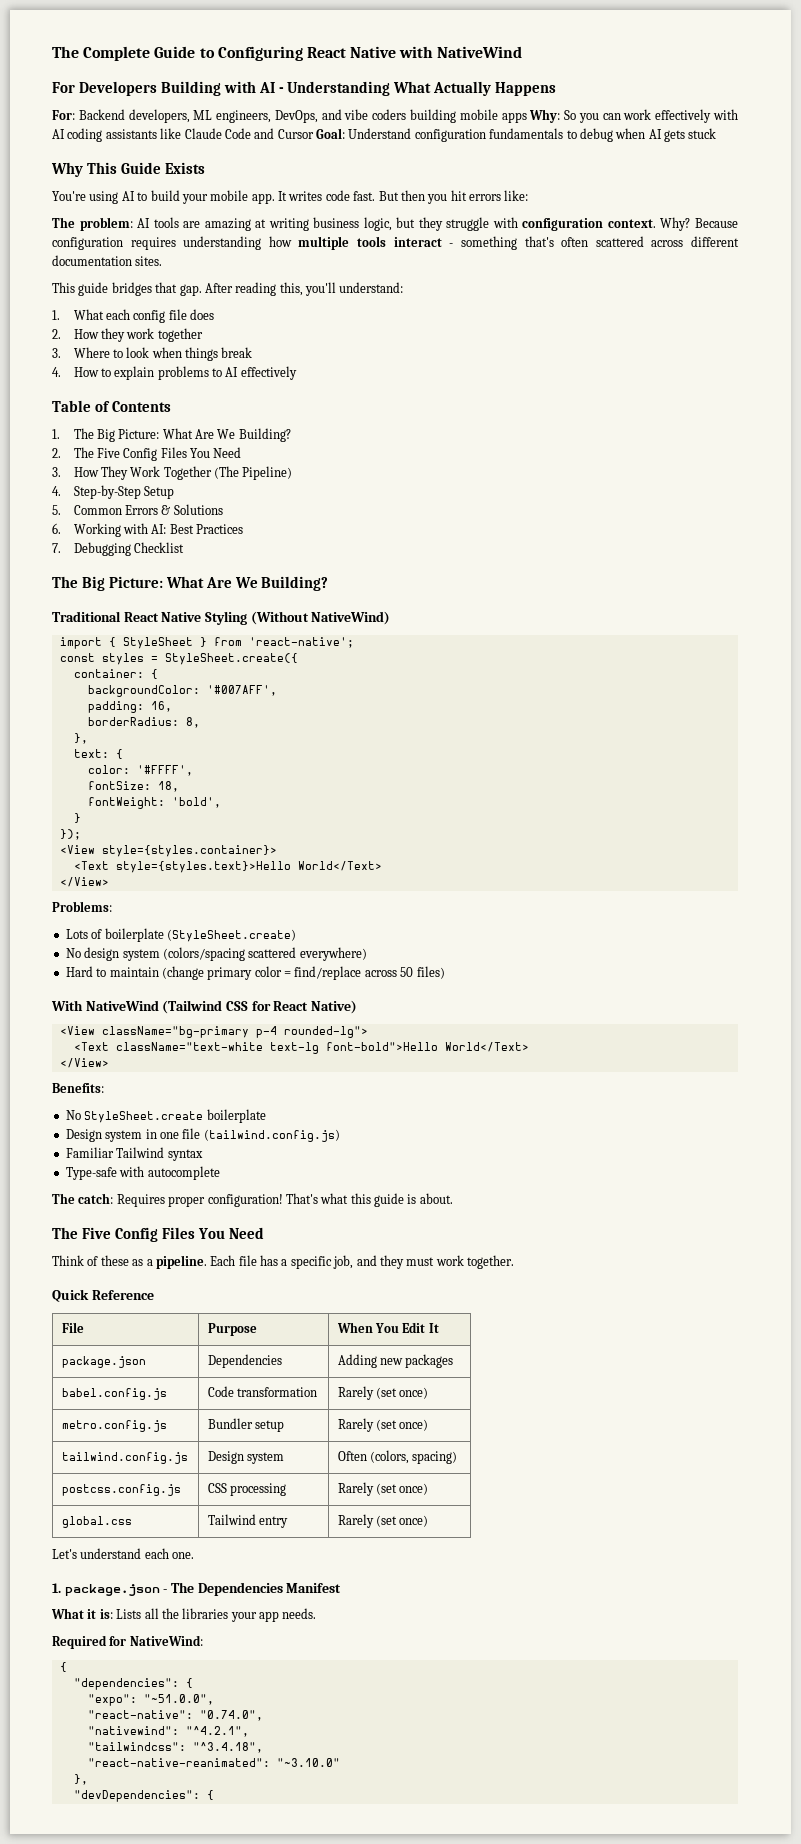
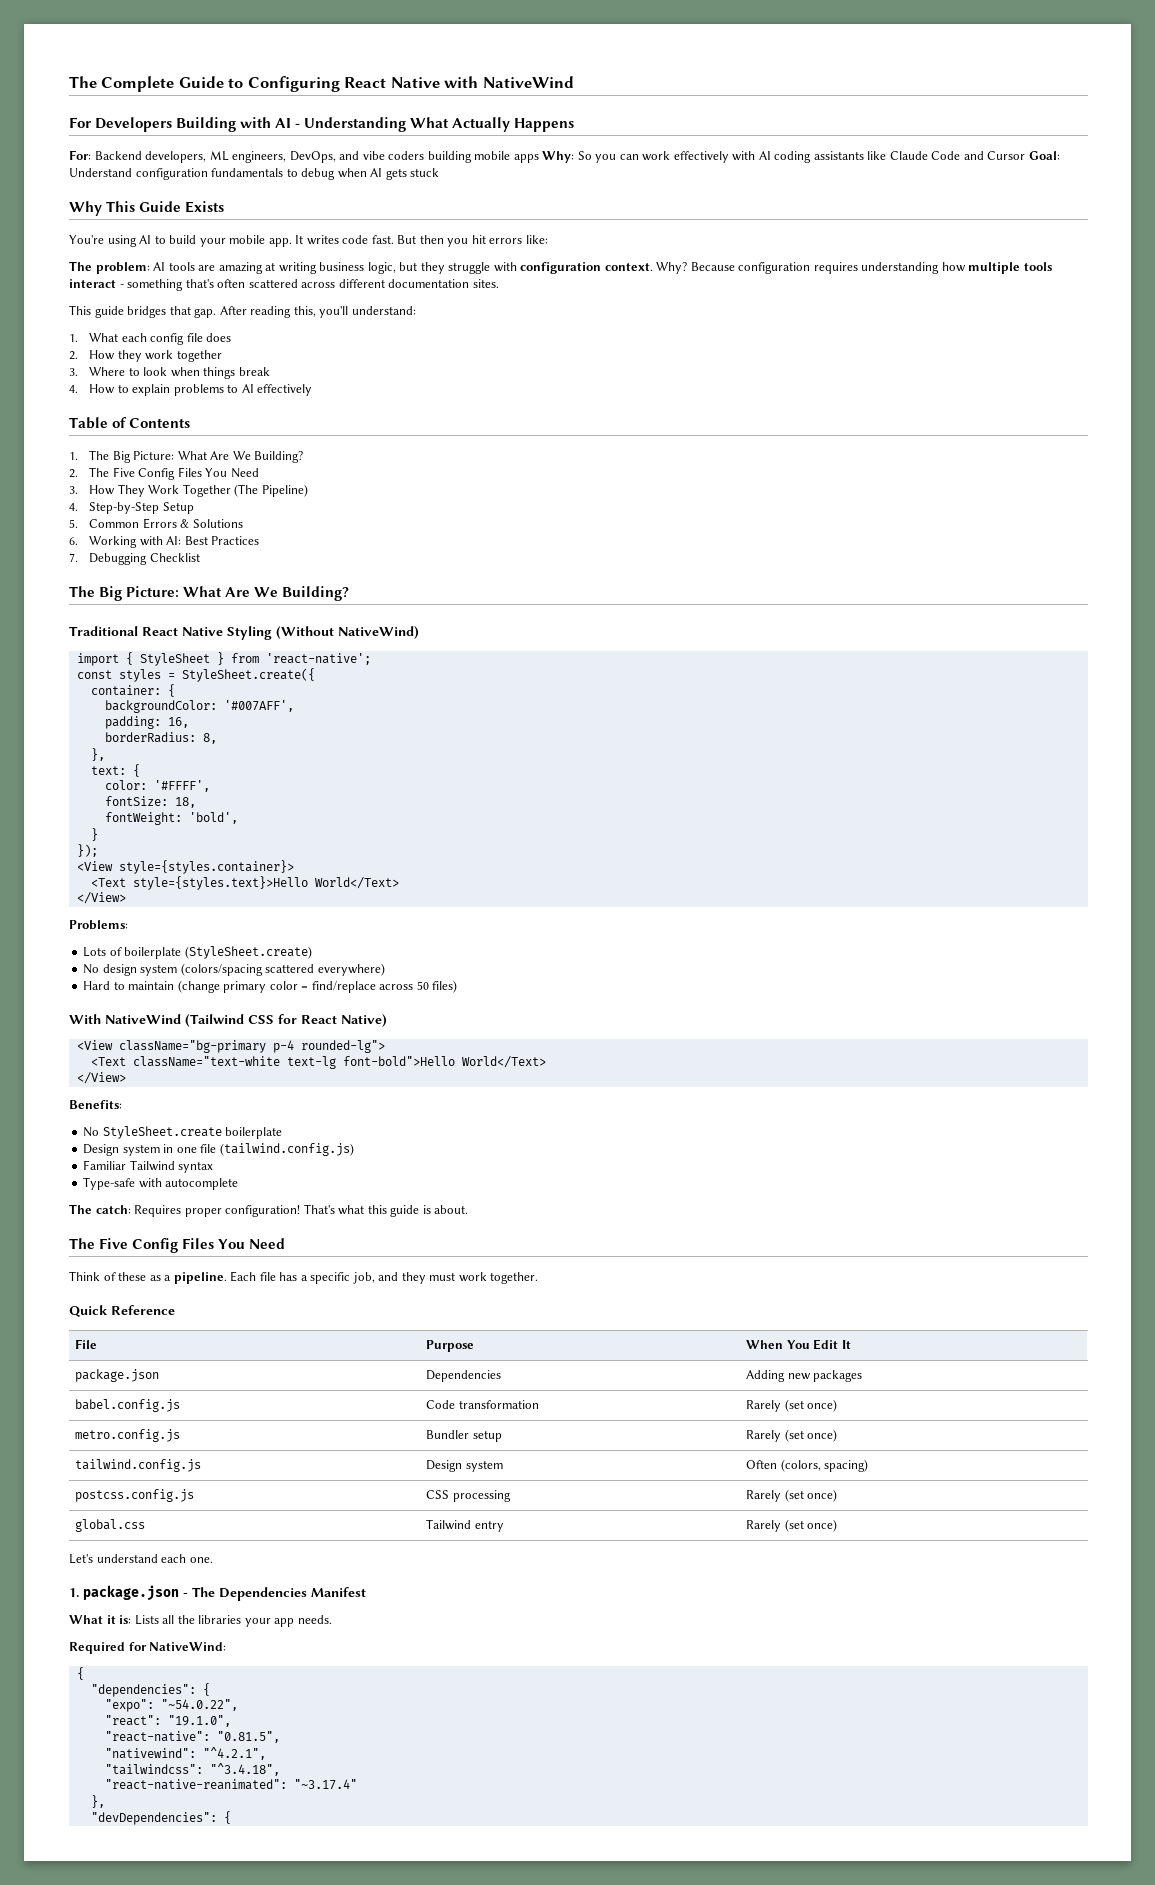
- "expo": "~51.0.0",
+ "expo": "~54.0.22",
+ "react": "19.1.0",
- "react-native": "0.74.0",
+ "react-native": "0.81.5",
- "react-native-reanimated": "~3.10.0"
+ "react-native-reanimated": "~3.17.4"

